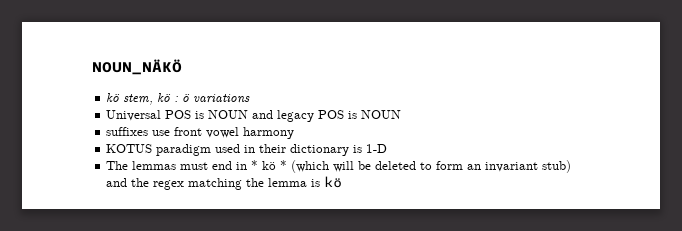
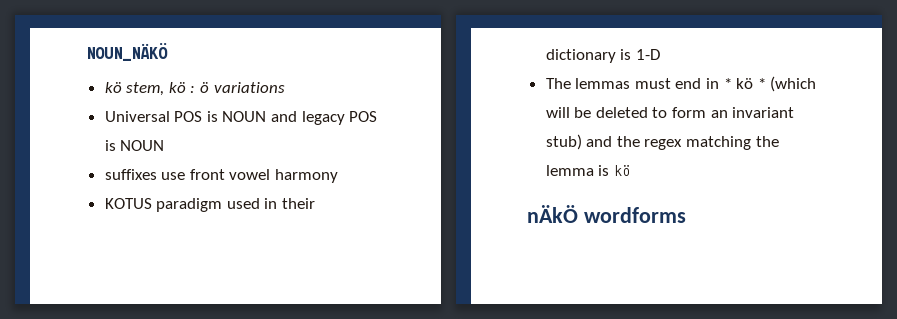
+ nÄkÖ wordforms

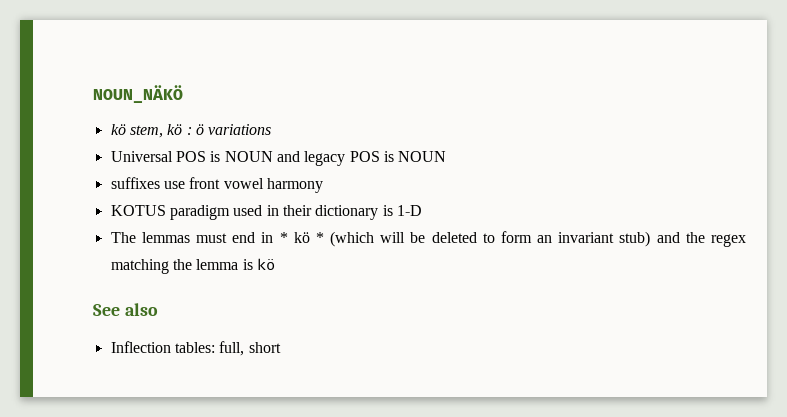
- nÄkÖ wordforms
+ See also
+ Inflection tables: full, short

